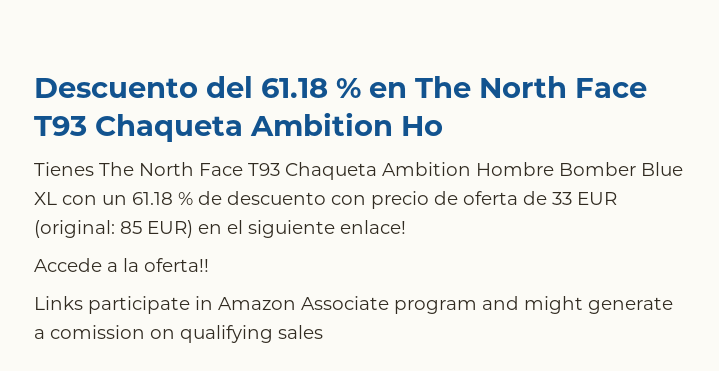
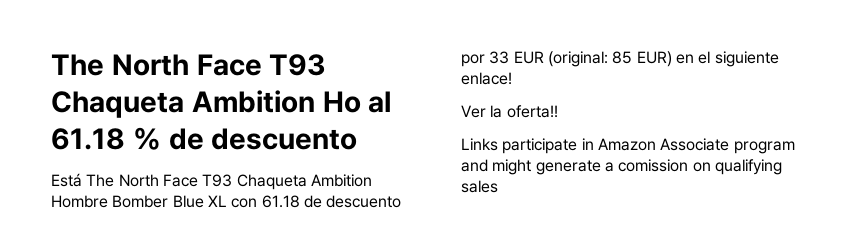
- Descuento del 61.18 % en The North Face T93 Chaqueta Ambition Ho
- Tienes The North Face T93 Chaqueta Ambition Hombre Bomber Blue XL con un 61.18 % de descuento con precio de oferta de 33 EUR (original: 85 EUR) en el siguiente enlace!
+ The North Face T93 Chaqueta Ambition Ho al 61.18 % de descuento
+ Está The North Face T93 Chaqueta Ambition Hombre Bomber Blue XL con 61.18 de descuento por 33 EUR (original: 85 EUR) en el siguiente enlace!
- Accede a la oferta!!
+ Ver la oferta!!

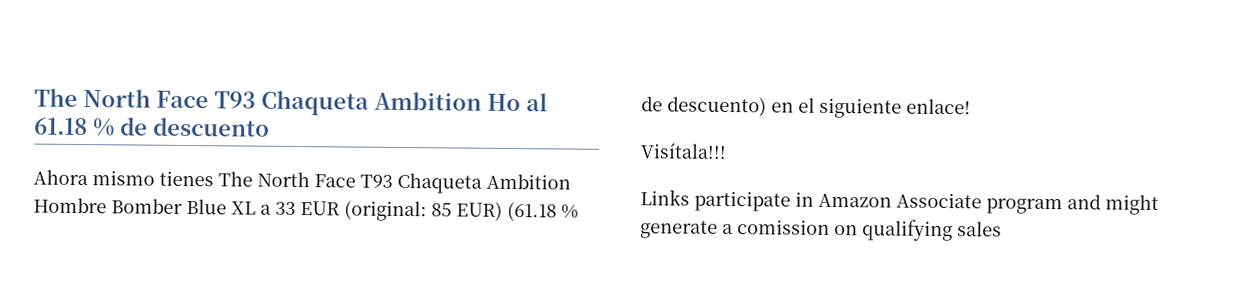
- Está The North Face T93 Chaqueta Ambition Hombre Bomber Blue XL con 61.18 de descuento por 33 EUR (original: 85 EUR) en el siguiente enlace!
+ Ahora mismo tienes The North Face T93 Chaqueta Ambition Hombre Bomber Blue XL a 33 EUR (original: 85 EUR) (61.18 % de descuento) en el siguiente enlace!
- Ver la oferta!!
+ Visítala!!!

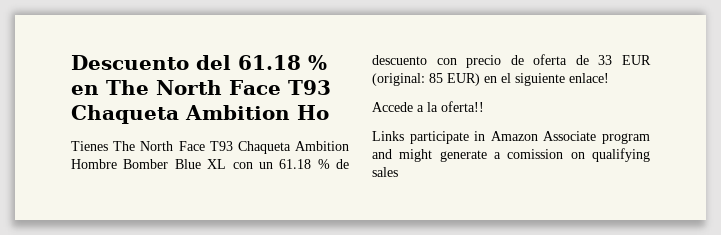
- The North Face T93 Chaqueta Ambition Ho al 61.18 % de descuento
- Ahora mismo tienes The North Face T93 Chaqueta Ambition Hombre Bomber Blue XL a 33 EUR (original: 85 EUR) (61.18 % de descuento) en el siguiente enlace!
+ Descuento del 61.18 % en The North Face T93 Chaqueta Ambition Ho
+ Tienes The North Face T93 Chaqueta Ambition Hombre Bomber Blue XL con un 61.18 % de descuento con precio de oferta de 33 EUR (original: 85 EUR) en el siguiente enlace!
- Visítala!!!
+ Accede a la oferta!!

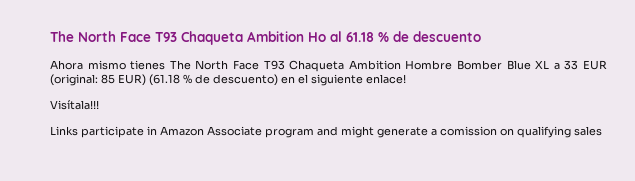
- Descuento del 61.18 % en The North Face T93 Chaqueta Ambition Ho
- Tienes The North Face T93 Chaqueta Ambition Hombre Bomber Blue XL con un 61.18 % de descuento con precio de oferta de 33 EUR (original: 85 EUR) en el siguiente enlace!
+ The North Face T93 Chaqueta Ambition Ho al 61.18 % de descuento
+ Ahora mismo tienes The North Face T93 Chaqueta Ambition Hombre Bomber Blue XL a 33 EUR (original: 85 EUR) (61.18 % de descuento) en el siguiente enlace!
- Accede a la oferta!!
+ Visítala!!!

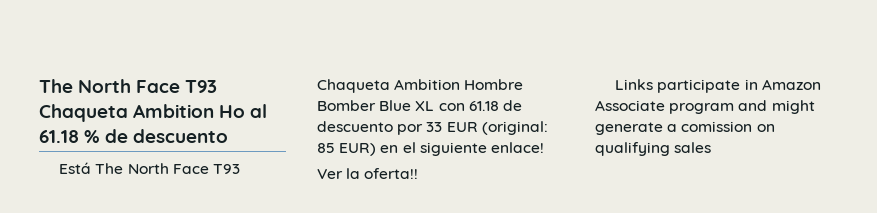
- Ahora mismo tienes The North Face T93 Chaqueta Ambition Hombre Bomber Blue XL a 33 EUR (original: 85 EUR) (61.18 % de descuento) en el siguiente enlace!
+ Está The North Face T93 Chaqueta Ambition Hombre Bomber Blue XL con 61.18 de descuento por 33 EUR (original: 85 EUR) en el siguiente enlace!
- Visítala!!!
+ Ver la oferta!!

